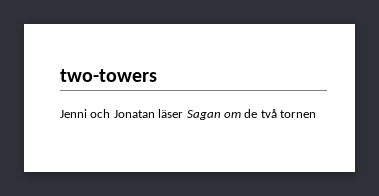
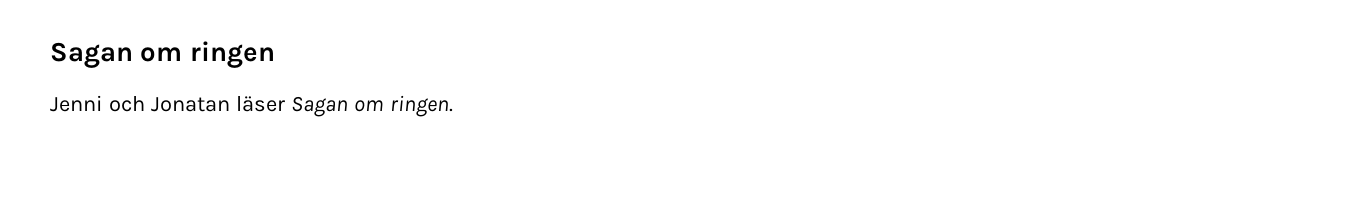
- two-towers
+ Sagan om ringen
- Jenni och Jonatan läser Sagan om de två tornen
+ Jenni och Jonatan läser Sagan om ringen.

